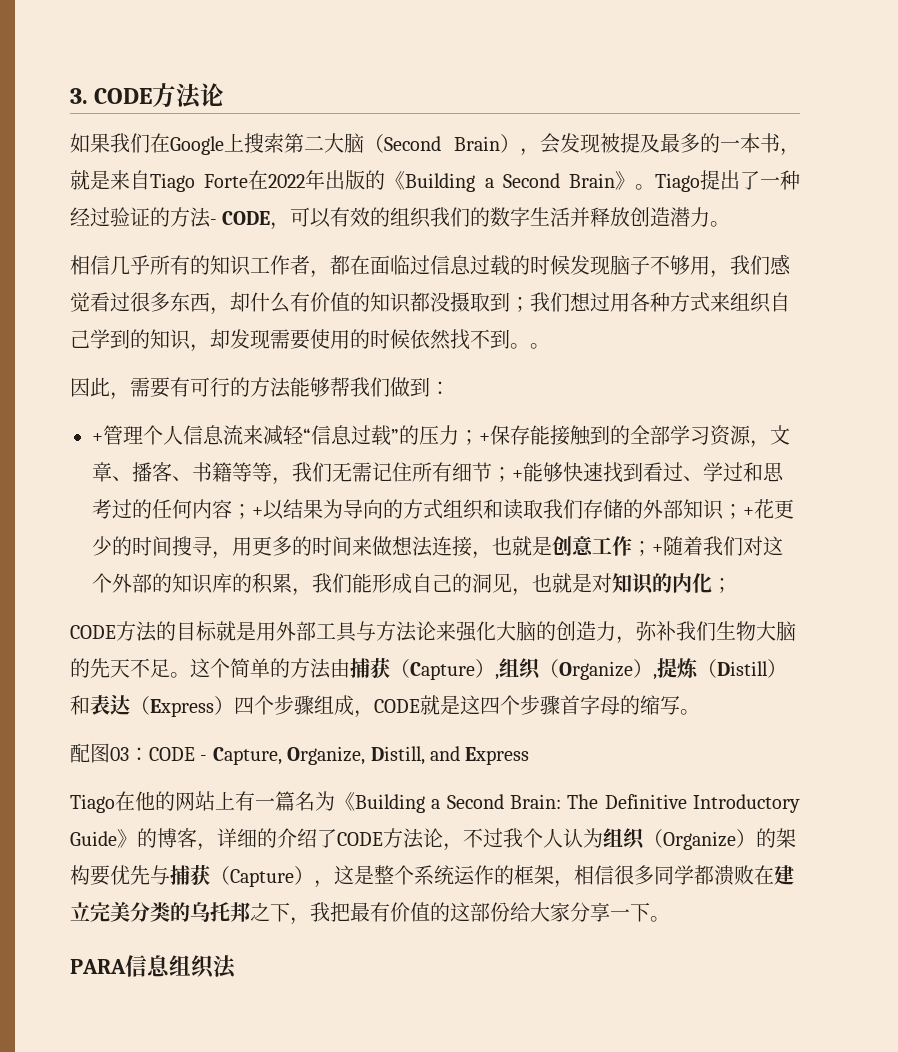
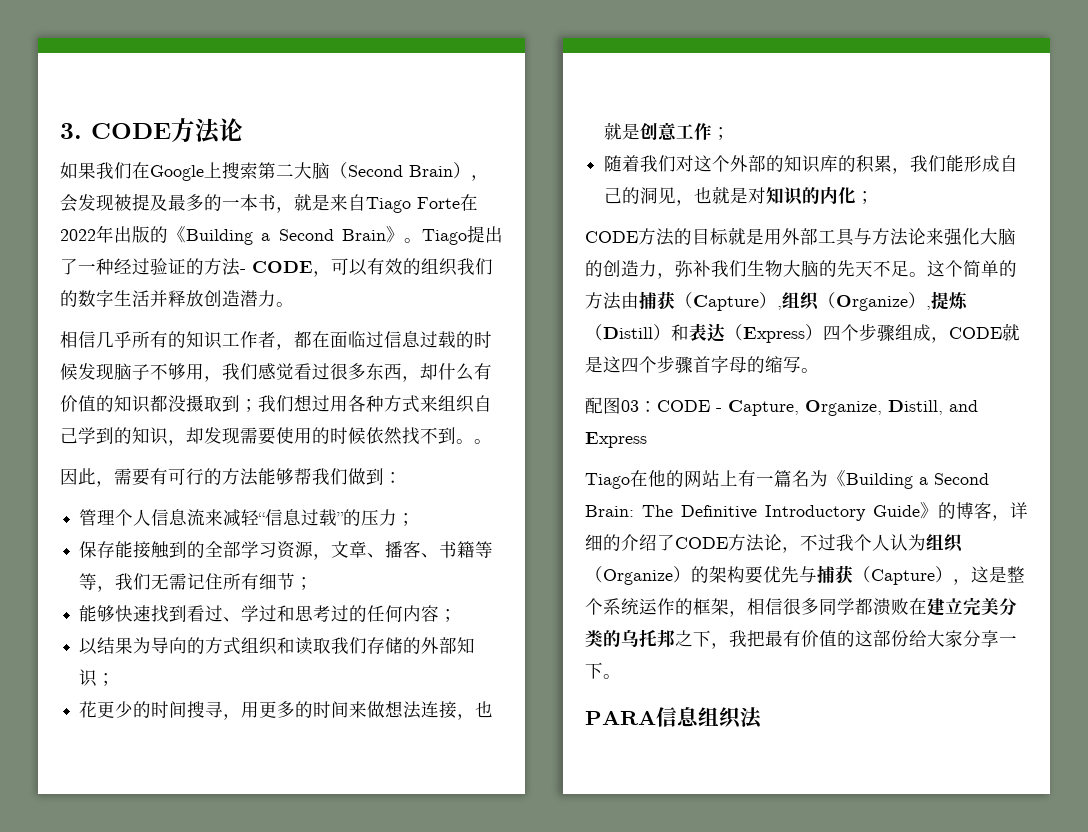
- +管理个人信息流来减轻“信息过载”的压力；+保存能接触到的全部学习资源，文章、播客、书籍等等，我们无需记住所有细节；+能够快速找到看过、学过和思考过的任何内容；+以结果为导向的方式组织和读取我们存储的外部知识；+花更少的时间搜寻，用更多的时间来做想法连接，也就是创意工作；+随着我们对这个外部的知识库的积累，我们能形成自己的洞见，也就是对知识的内化；
+ 管理个人信息流来减轻“信息过载”的压力；
+ 保存能接触到的全部学习资源，文章、播客、书籍等等，我们无需记住所有细节；
+ 能够快速找到看过、学过和思考过的任何内容；
+ 以结果为导向的方式组织和读取我们存储的外部知识；
+ 花更少的时间搜寻，用更多的时间来做想法连接，也就是创意工作；
+ 随着我们对这个外部的知识库的积累，我们能形成自己的洞见，也就是对知识的内化；

